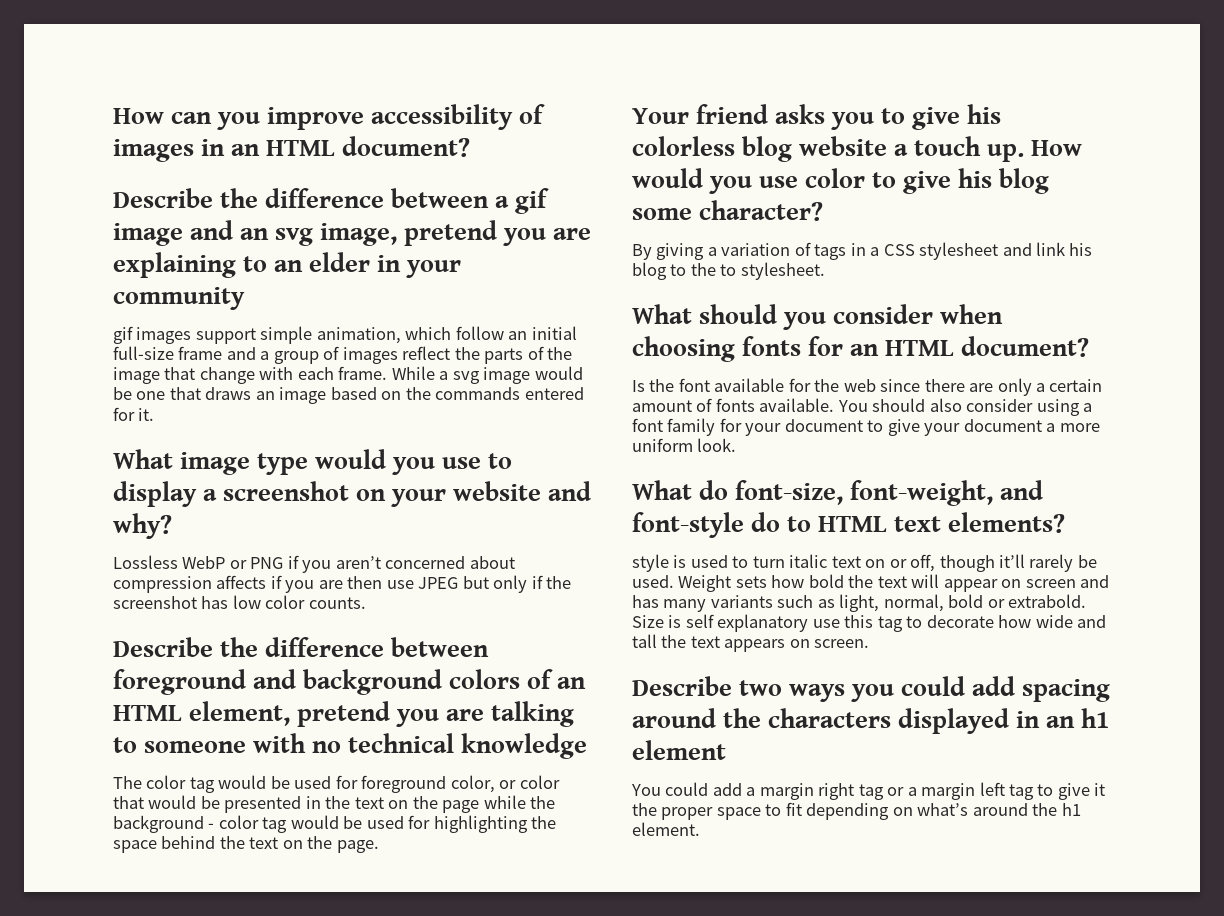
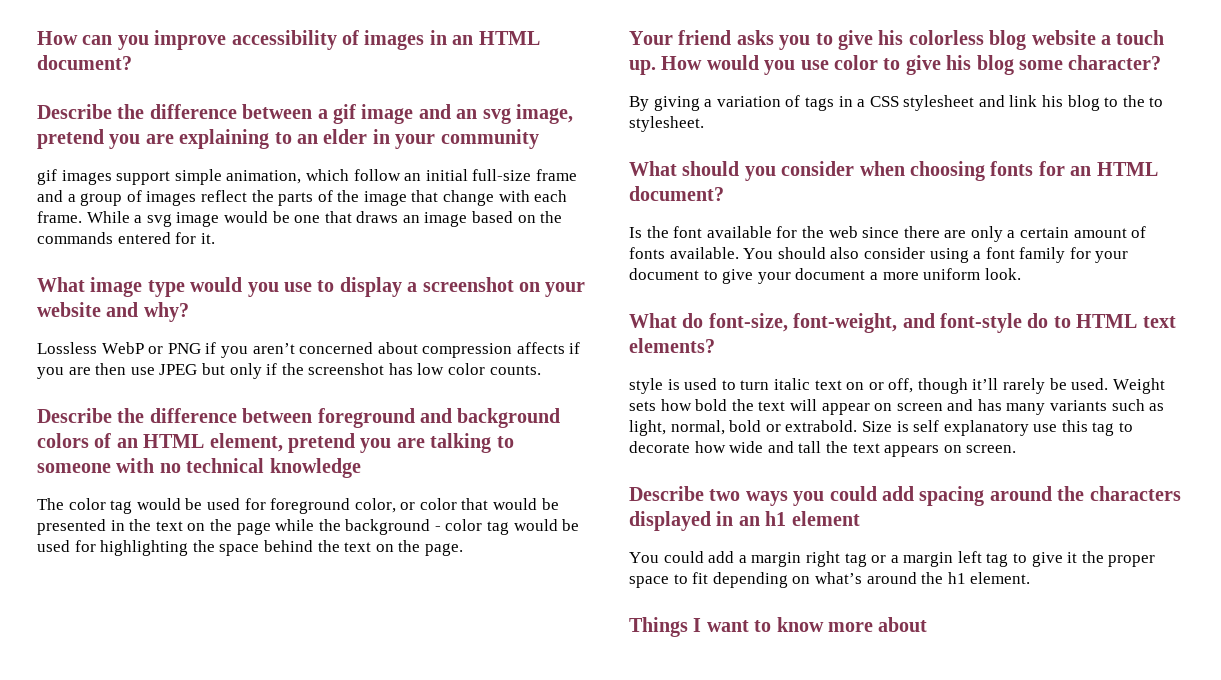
+ Things I want to know more about

